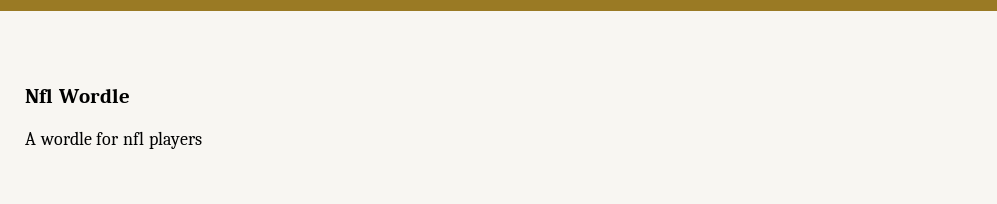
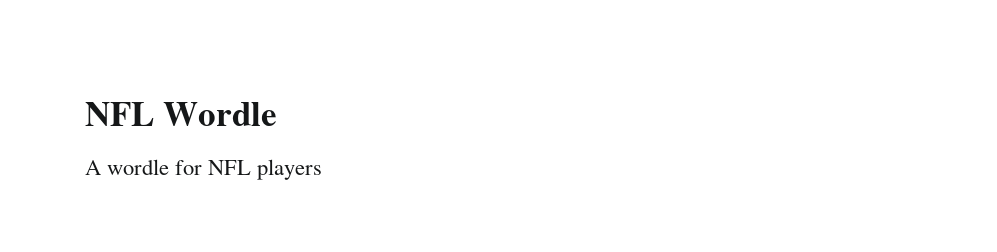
- Nfl Wordle
+ NFL Wordle
- A wordle for nfl players
+ A wordle for NFL players

